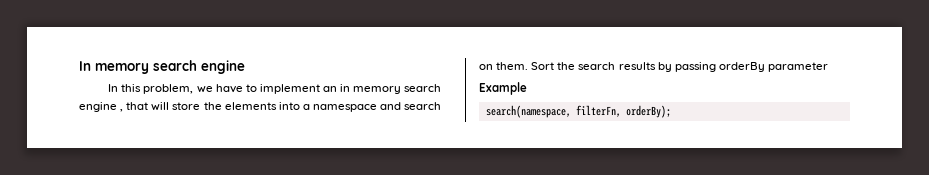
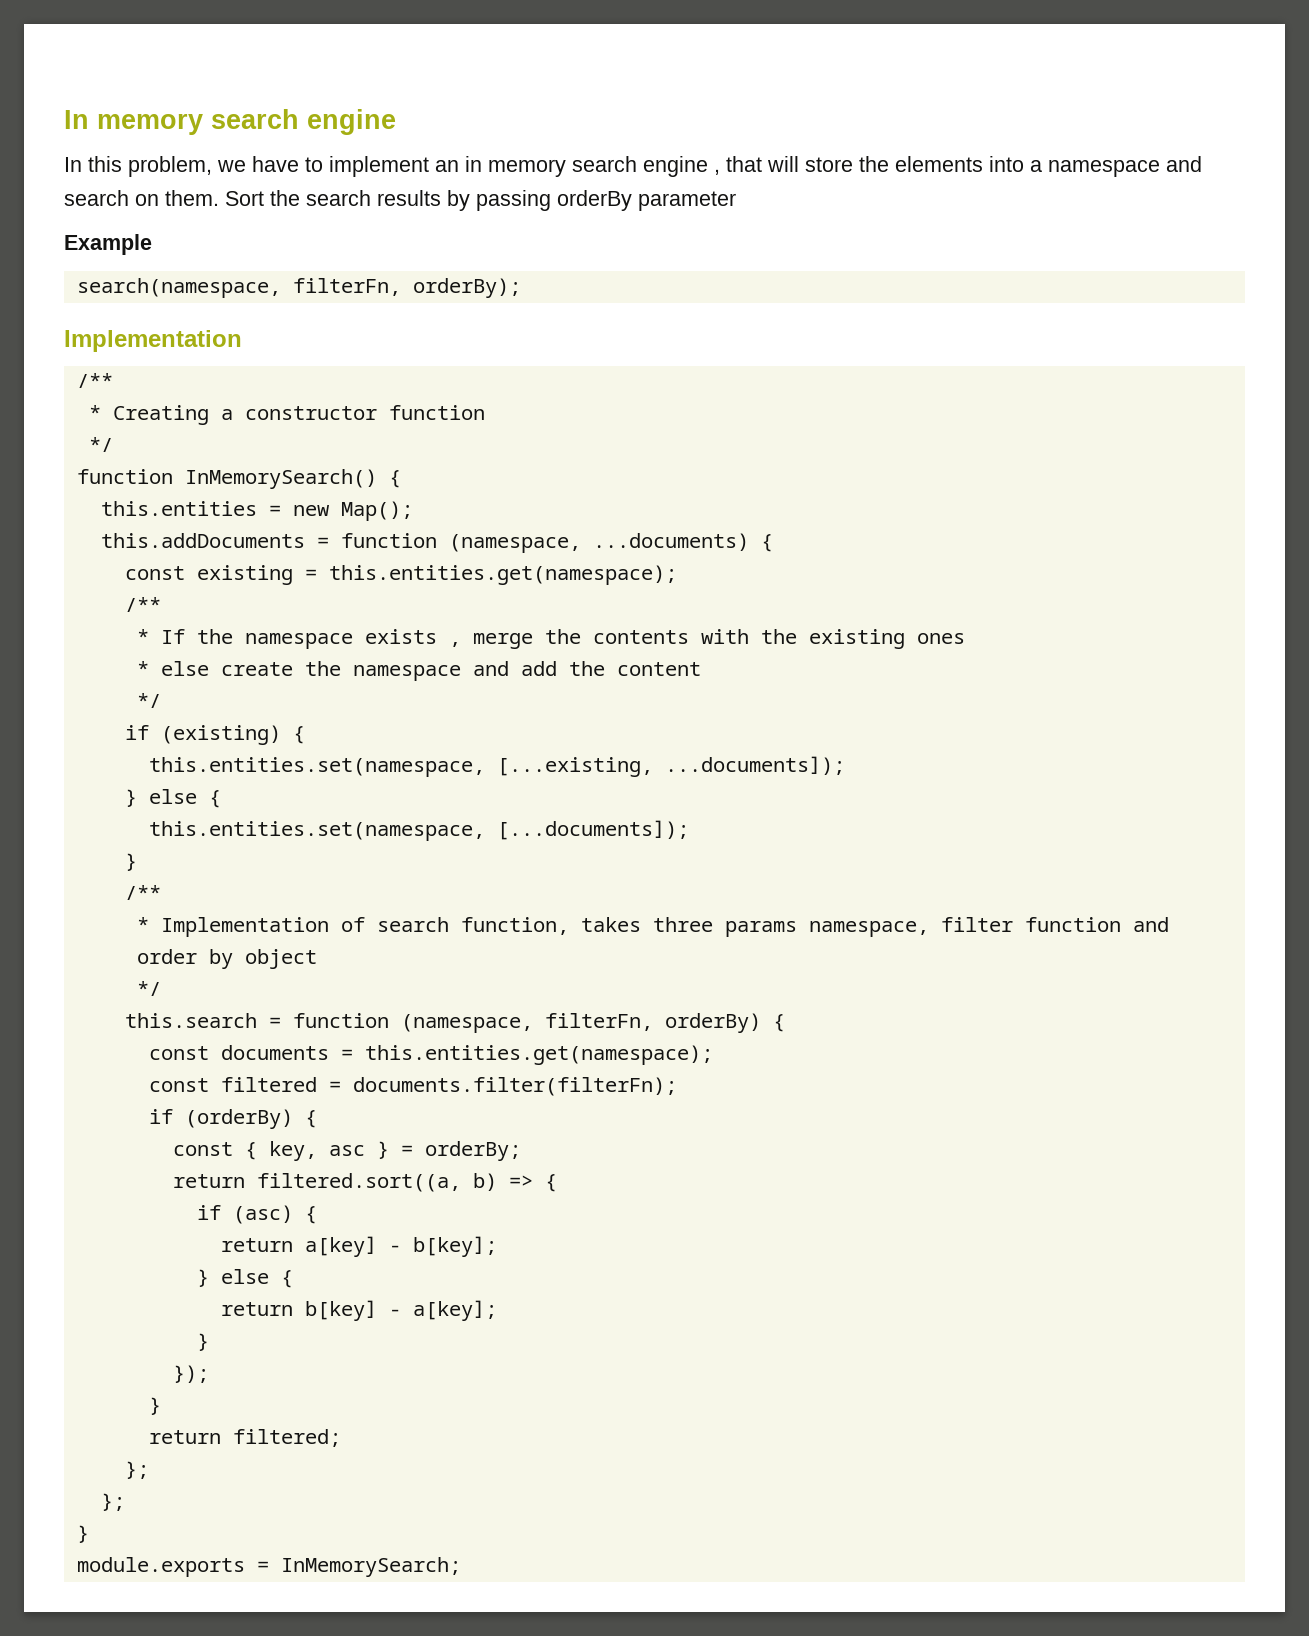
  search(namespace, filterFn, orderBy);
+ Implementation
+ /**
+ * Creating a constructor function
+ */
+ function InMemorySearch() {
+ this.entities = new Map();
+ this.addDocuments = function (namespace, ...documents) {
+ const existing = this.entities.get(namespace);
+ /**
+ * If the namespace exists , merge the contents with the existing ones
+ * else create the namespace and add the content
+ */
+ if (existing) {
+ this.entities.set(namespace, [...existing, ...documents]);
+ } else {
+ this.entities.set(namespace, [...documents]);
+ }
+ /**
+ * Implementation of search function, takes three params namespace, filter function and order by object
+ */
+ this.search = function (namespace, filterFn, orderBy) {
+ const documents = this.entities.get(namespace);
+ const filtered = documents.filter(filterFn);
+ if (orderBy) {
+ const { key, asc } = orderBy;
+ return filtered.sort((a, b) => {
+ if (asc) {
+ return a[key] - b[key];
+ } else {
+ return b[key] - a[key];
+ }
+ });
+ }
+ return filtered;
+ };
+ };
+ }
+ module.exports = InMemorySearch;

